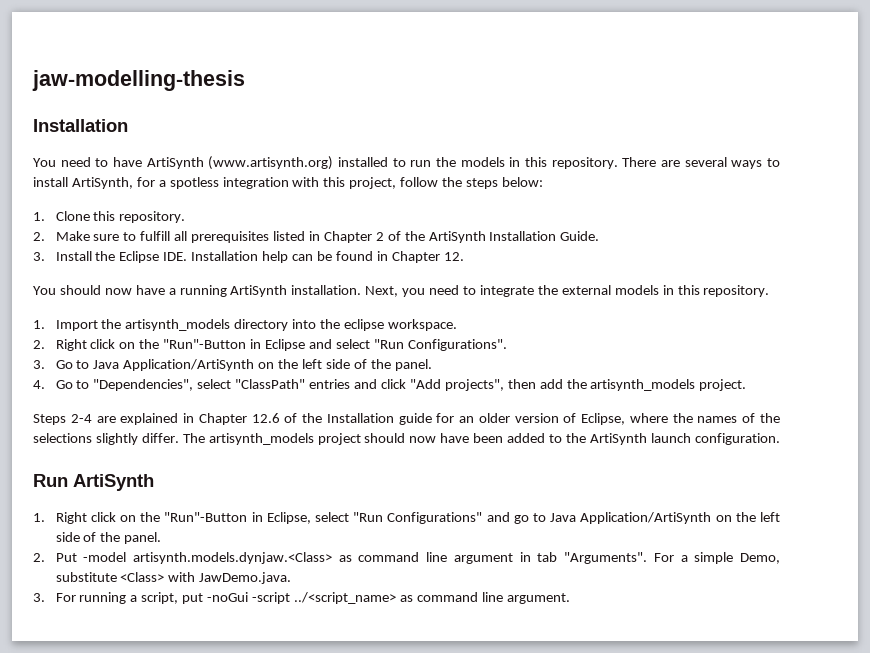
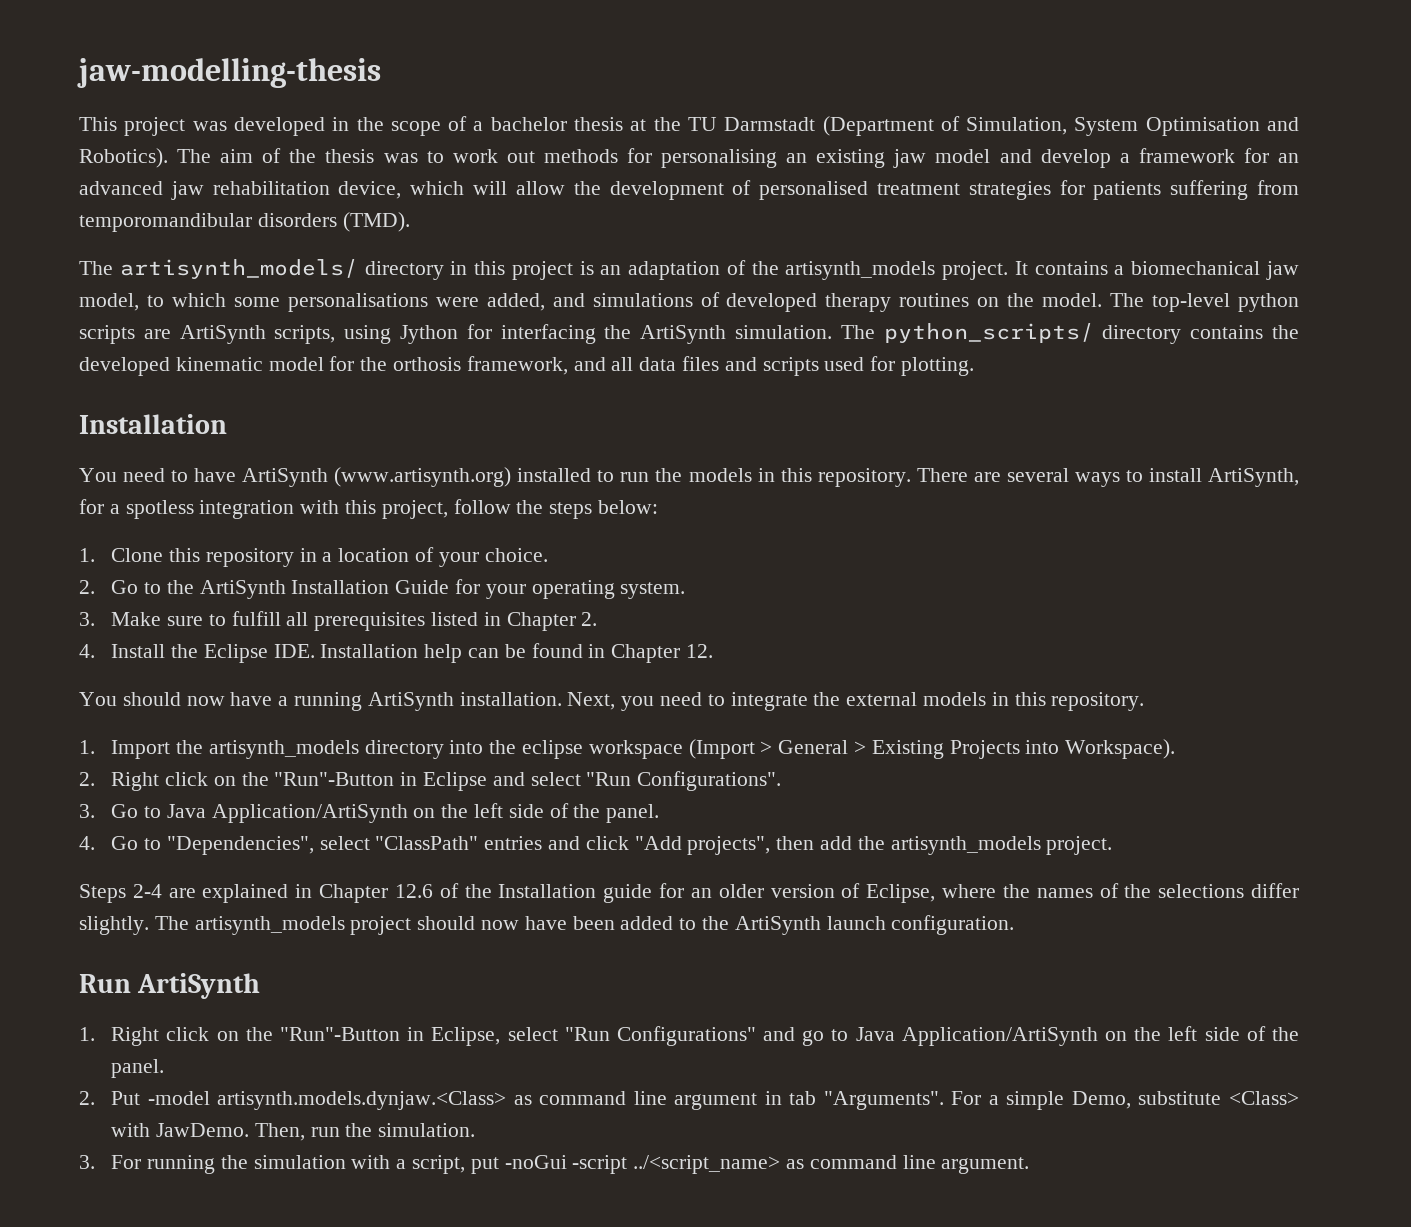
+ This project was developed in the scope of a bachelor thesis at the TU Darmstadt (Department of Simulation, System Optimisation and Robotics). The aim of the thesis was to work out methods for personalising an existing jaw model and develop a framework for an advanced jaw rehabilitation device, which will allow the development of personalised treatment strategies for patients suffering from temporomandibular disorders (TMD).
+ The artisynth_models/ directory in this project is an adaptation of the artisynth_models project. It contains a biomechanical jaw model, to which some personalisations were added, and simulations of developed therapy routines on the model. The top-level python scripts are ArtiSynth scripts, using Jython for interfacing the ArtiSynth simulation. The python_scripts/ directory contains the developed kinematic model for the orthosis framework, and all data files and scripts used for plotting.
- 1. Clone this repository.
- 2. Make sure to fulfill all prerequisites listed in Chapter 2 of the ArtiSynth Installation Guide.
- 3. Install the Eclipse IDE. Installation help can be found in Chapter 12.
+ 1. Clone this repository in a location of your choice.
+ 2. Go to the ArtiSynth Installation Guide for your operating system.
+ 3. Make sure to fulfill all prerequisites listed in Chapter 2.
+ 4. Install the Eclipse IDE. Installation help can be found in Chapter 12.
- 1. Import the artisynth_models directory into the eclipse workspace.
+ 1. Import the artisynth_models directory into the eclipse workspace (Import > General > Existing Projects into Workspace).
- Steps 2-4 are explained in Chapter 12.6 of the Installation guide for an older version of Eclipse, where the names of the selections slightly differ.
+ Steps 2-4 are explained in Chapter 12.6 of the Installation guide for an older version of Eclipse, where the names of the selections differ slightly.
- For a simple Demo, substitute <Class> with JawDemo.java.
+ For a simple Demo, substitute <Class> with JawDemo. Then, run the simulation.
- 3. For running a script, put -noGui -script ../<script_name> as command line argument.
+ 3. For running the simulation with a script, put -noGui -script ../<script_name> as command line argument.

